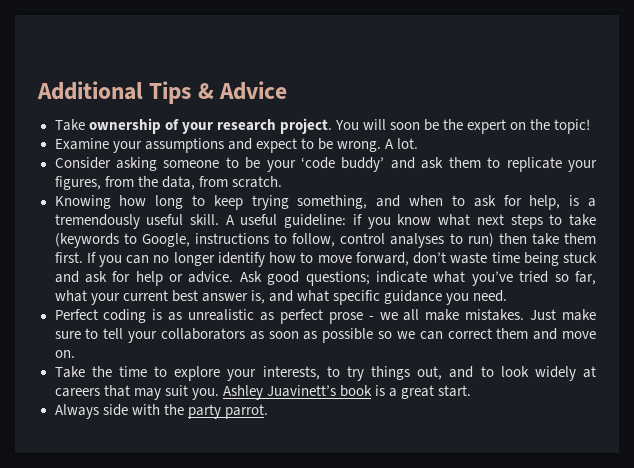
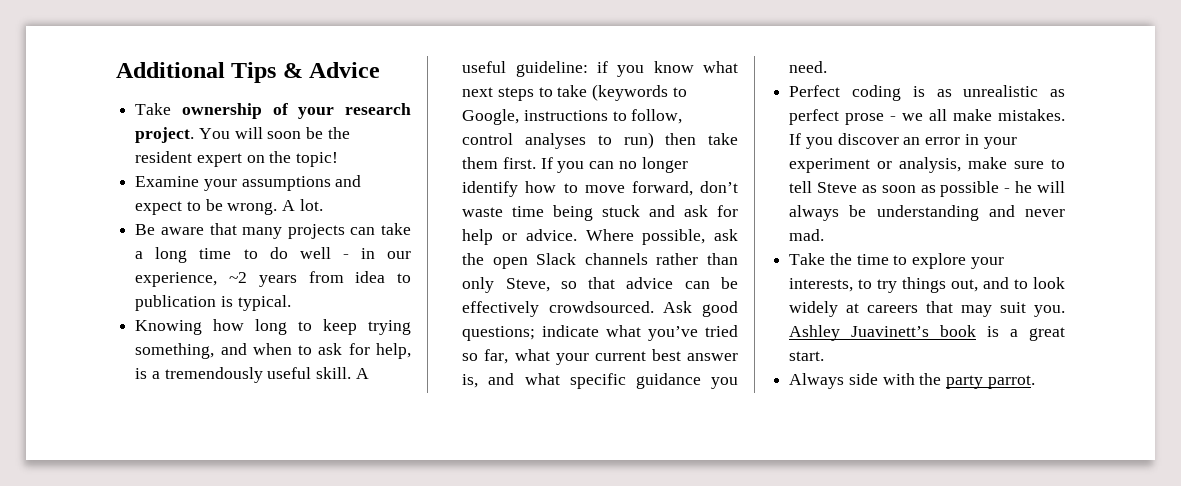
- You will soon be the expert on the topic!
+ You will soon be the resident expert on the topic!
- Consider asking someone to be your ‘code buddy’ and ask them to replicate your figures, from the data, from scratch.
+ Be aware that many projects can take a long time to do well - in our experience, ~2 years from idea to publication is typical.
+ Where possible, ask the open Slack channels rather than only Steve, so that advice can be effectively crowdsourced.
- Just make sure to tell your collaborators as soon as possible so we can correct them and move on.
+ If you discover an error in your experiment or analysis, make sure to tell Steve as soon as possible - he will always be understanding and never mad.

